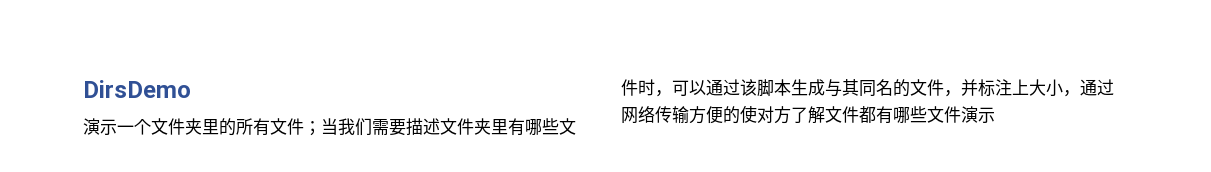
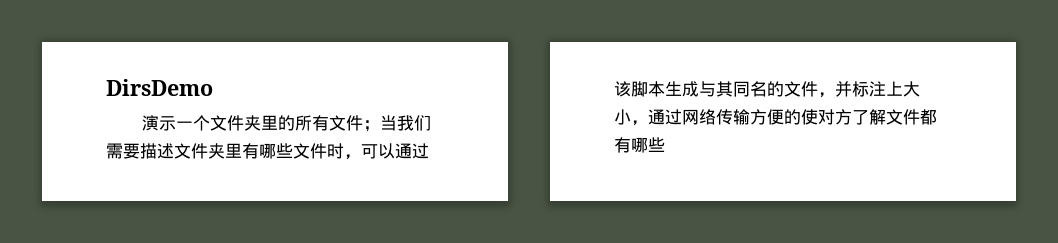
- 演示一个文件夹里的所有文件；当我们需要描述文件夹里有哪些文件时，可以通过该脚本生成与其同名的文件，并标注上大小，通过网络传输方便的使对方了解文件都有哪些文件演示
+ 演示一个文件夹里的所有文件；当我们需要描述文件夹里有哪些文件时，可以通过该脚本生成与其同名的文件，并标注上大小，通过网络传输方便的使对方了解文件都有哪些

